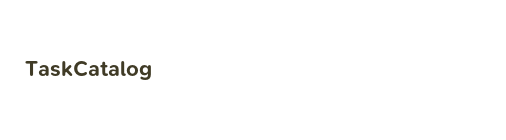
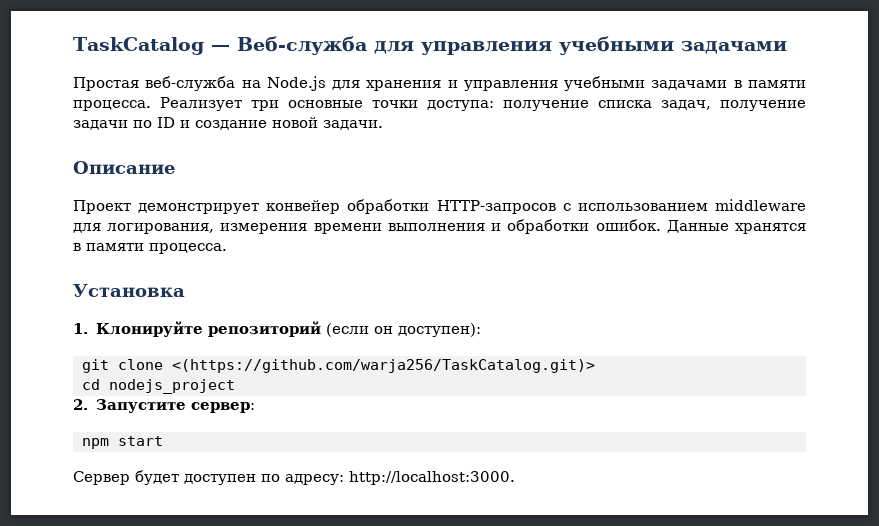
- TaskCatalog
+ TaskCatalog — Веб-служба для управления учебными задачами
+ Простая веб-служба на Node.js для хранения и управления учебными задачами в памяти процесса. Реализует три основные точки доступа: получение списка задач, получение задачи по ID и создание новой задачи.
+ Описание
+ Проект демонстрирует конвейер обработки HTTP-запросов с использованием middleware для логирования, измерения времени выполнения и обработки ошибок. Данные хранятся в памяти процесса.
+ Установка
+ 1. Клонируйте репозиторий (если он доступен):
+ git clone <(https://github.com/warja256/TaskCatalog.git)>
+ cd nodejs_project
+ 2. Запустите сервер:
+ npm start
+ Сервер будет доступен по адресу: http://localhost:3000.

